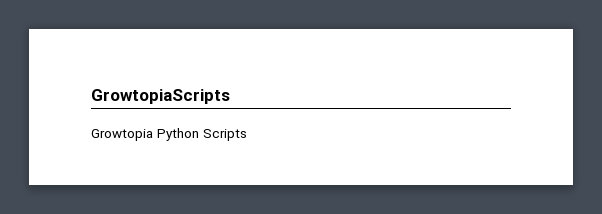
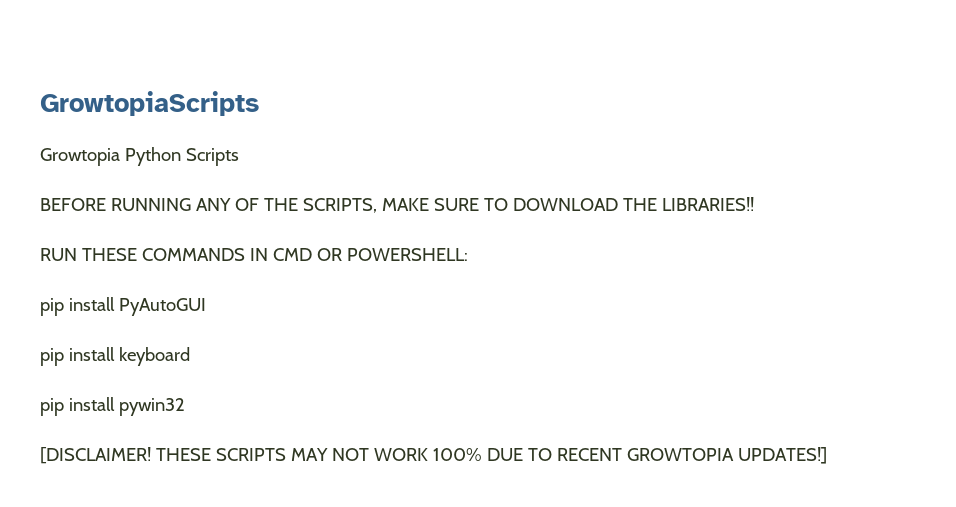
+ BEFORE RUNNING ANY OF THE SCRIPTS, MAKE SURE TO DOWNLOAD THE LIBRARIES!!
+ RUN THESE COMMANDS IN CMD OR POWERSHELL:
+ pip install PyAutoGUI
+ pip install keyboard
+ pip install pywin32
+ [DISCLAIMER! THESE SCRIPTS MAY NOT WORK 100% DUE TO RECENT GROWTOPIA UPDATES!]

